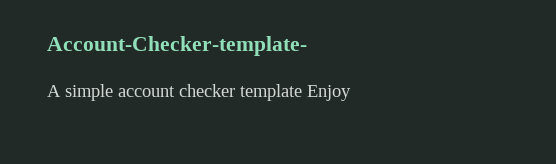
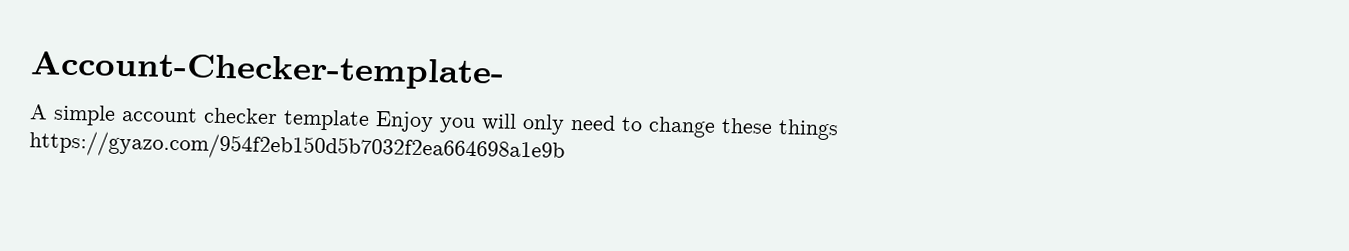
- A simple account checker template Enjoy
+ A simple account checker template Enjoy you will only need to change these things https://gyazo.com/954f2eb150d5b7032f2ea664698a1e9b

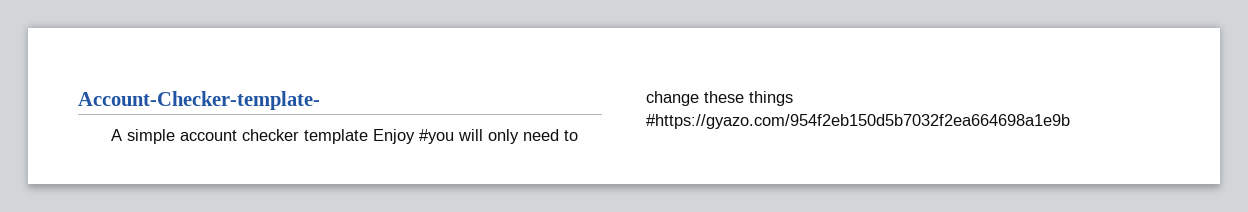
- A simple account checker template Enjoy you will only need to change these things https://gyazo.com/954f2eb150d5b7032f2ea664698a1e9b
+ A simple account checker template Enjoy #you will only need to change these things #https://gyazo.com/954f2eb150d5b7032f2ea664698a1e9b

